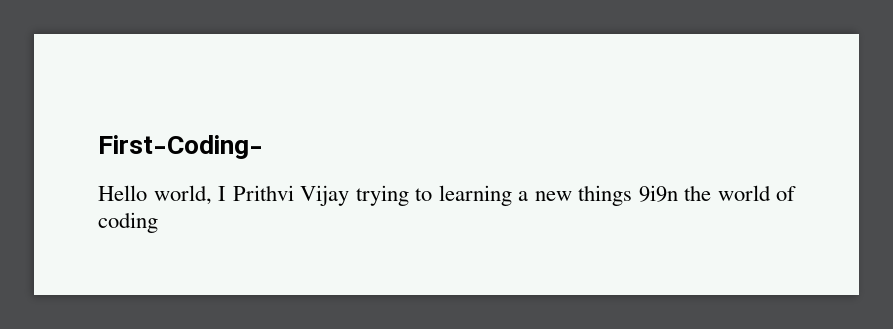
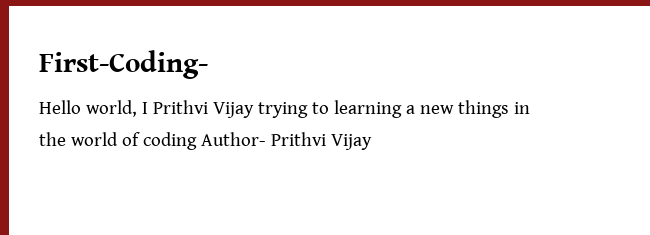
- Hello world, I Prithvi Vijay trying to learning a new things 9i9n the world of coding
+ Hello world, I Prithvi Vijay trying to learning a new things in the world of coding Author- Prithvi Vijay

